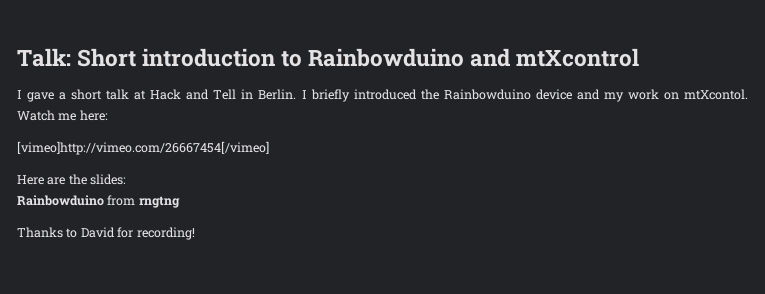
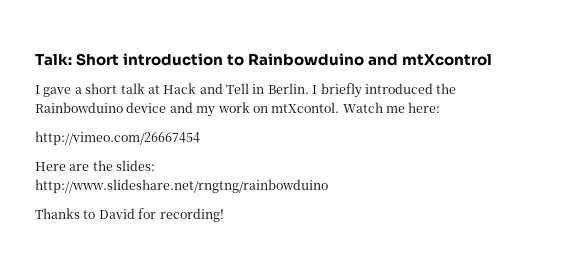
- [vimeo]http://vimeo.com/26667454[/vimeo]
+ http://vimeo.com/26667454
- Rainbowduino from rngtng
+ http://www.slideshare.net/rngtng/rainbowduino

